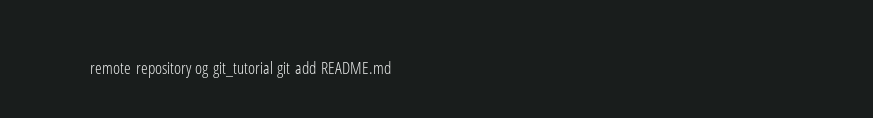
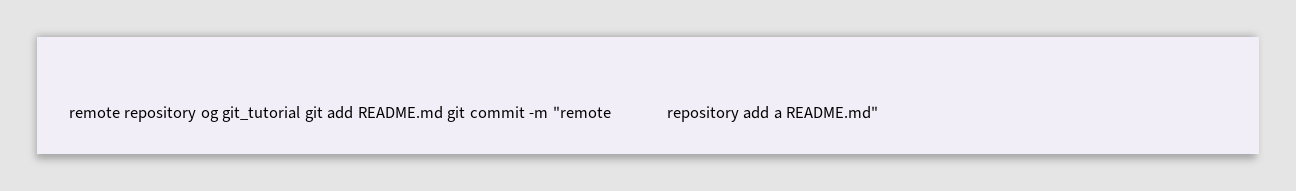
- remote repository og git_tutorial git add README.md
+ remote repository og git_tutorial git add README.md git commit -m "remote repository add a README.md"

